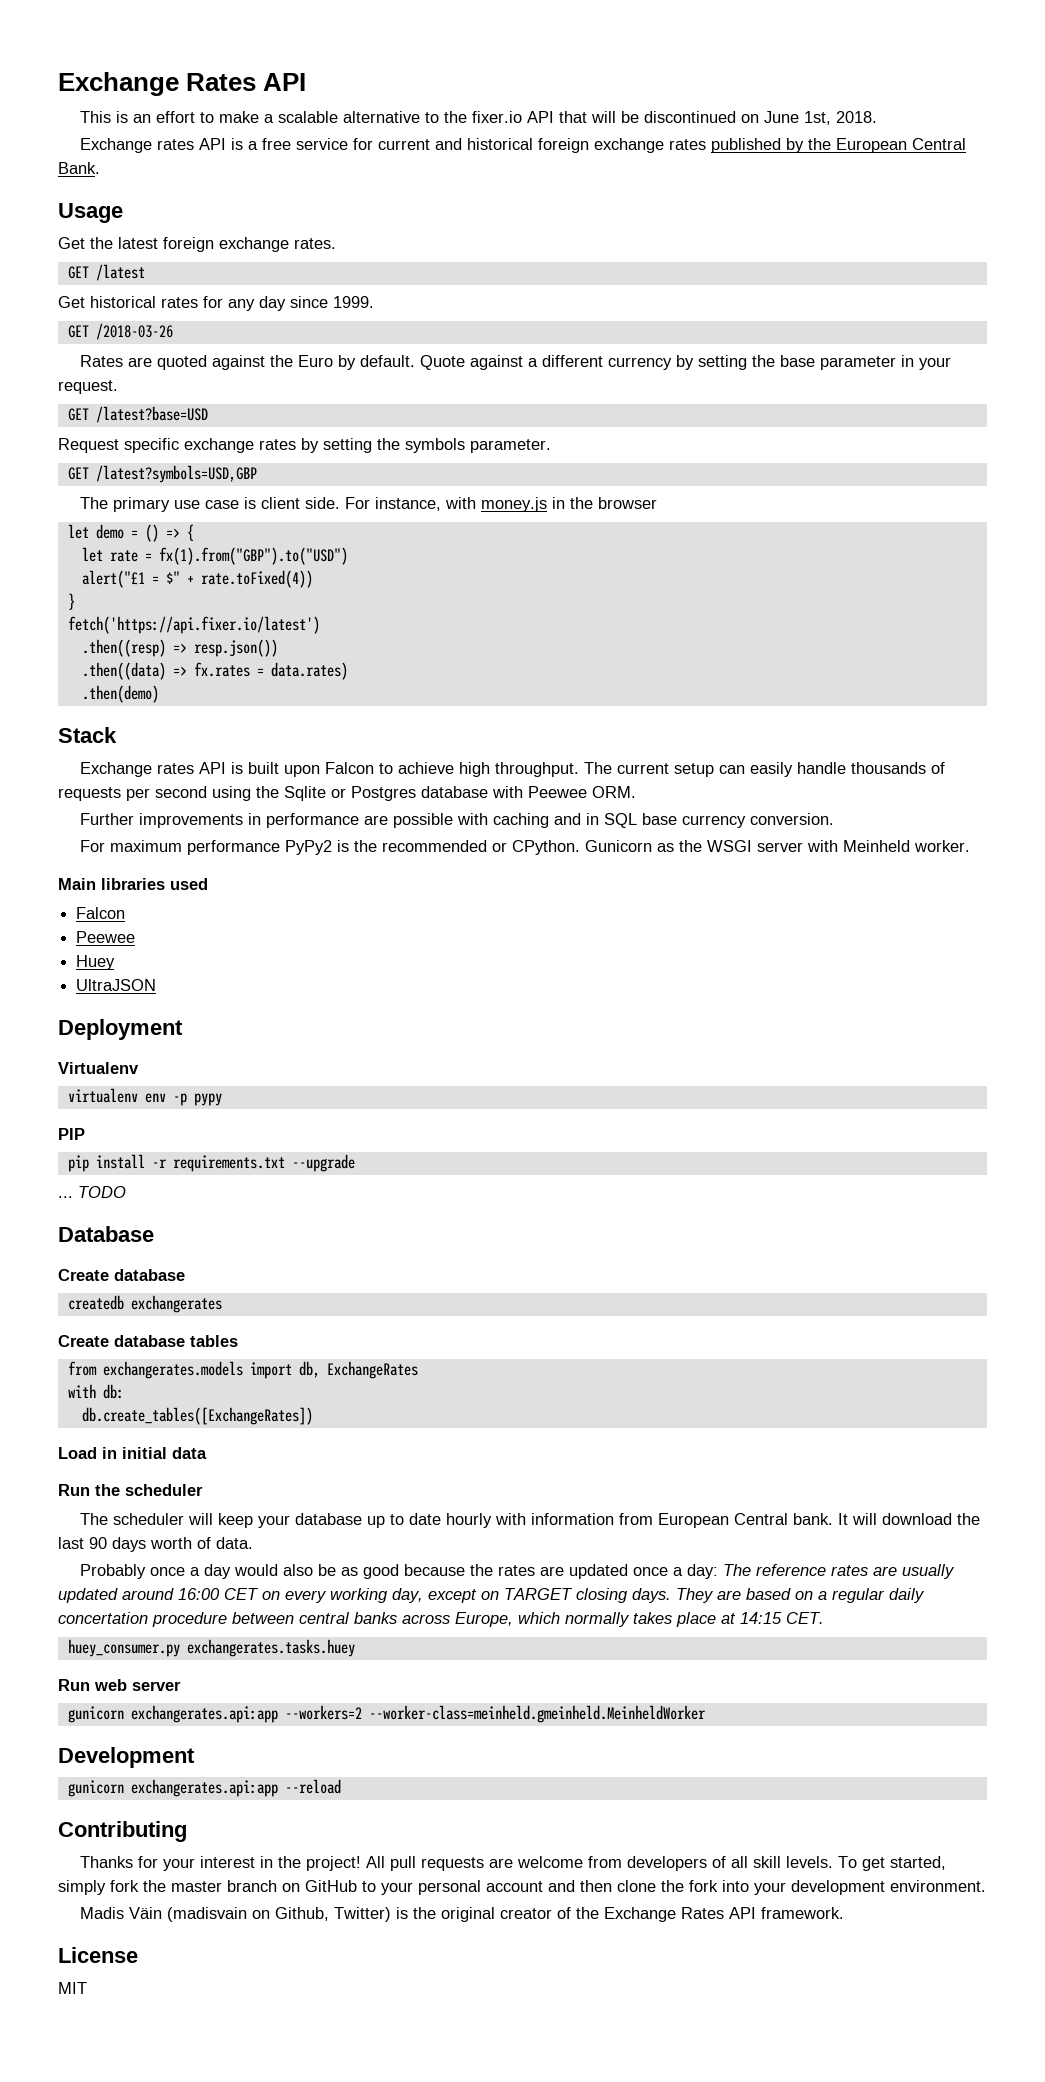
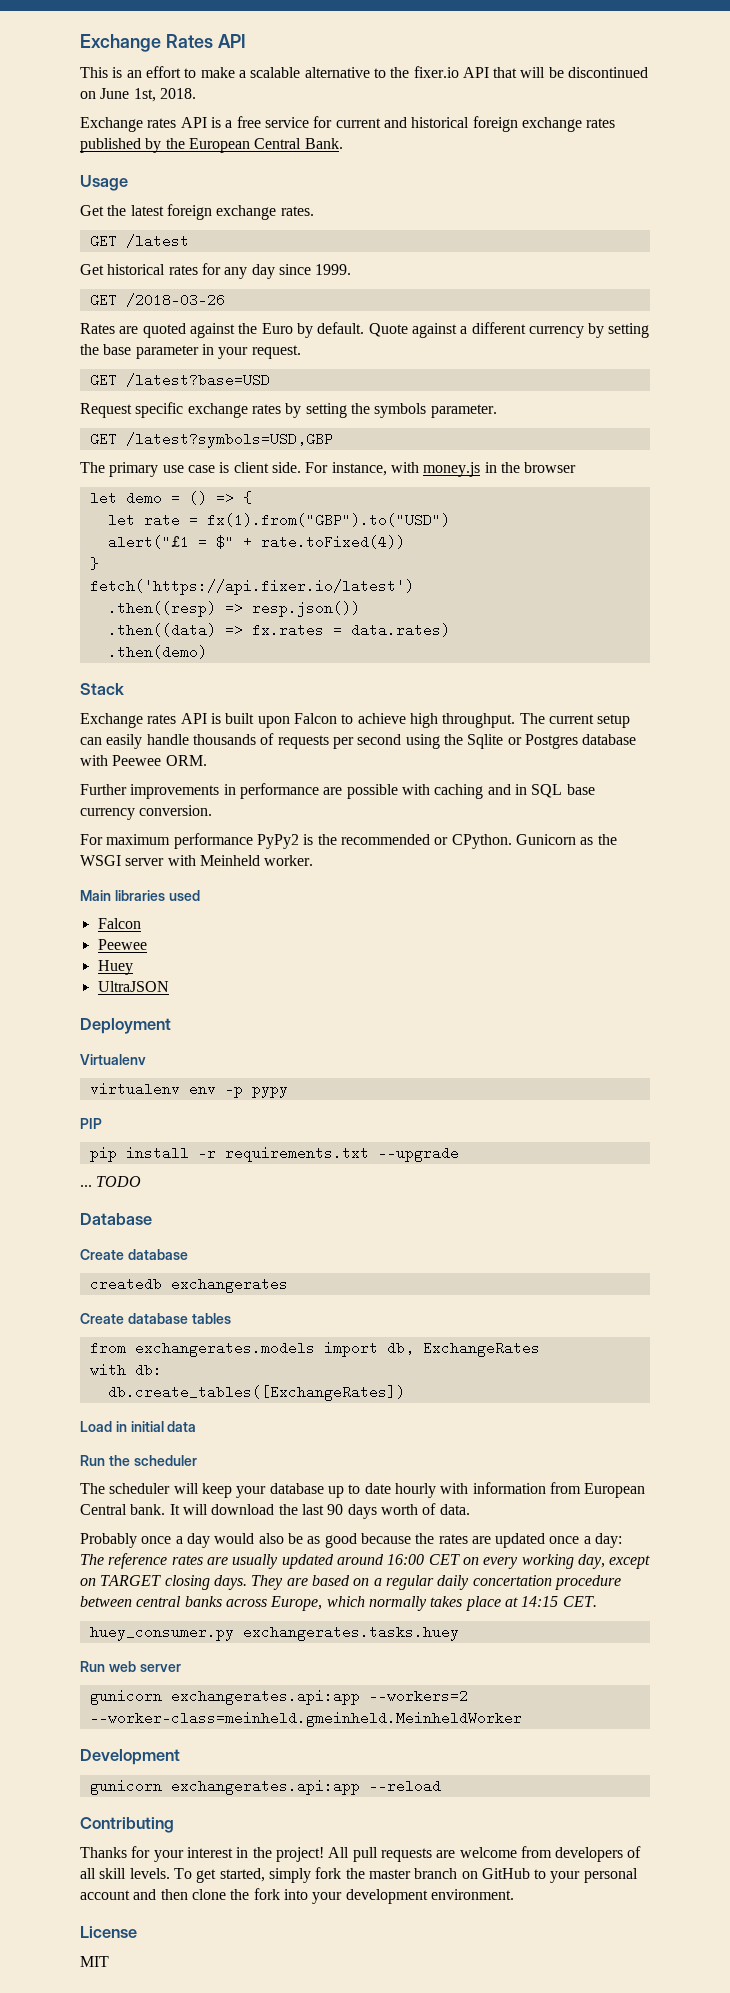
- Madis Väin (madisvain on Github, Twitter) is the original creator of the Exchange Rates API framework.

